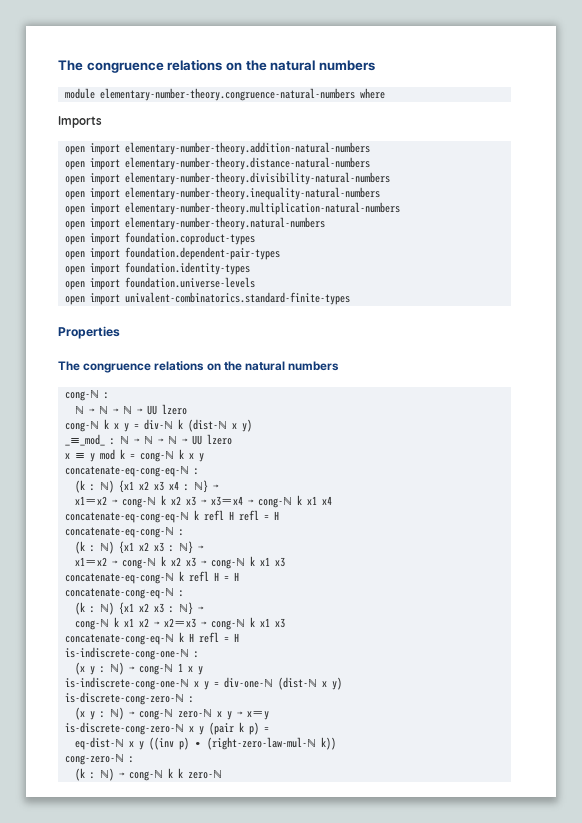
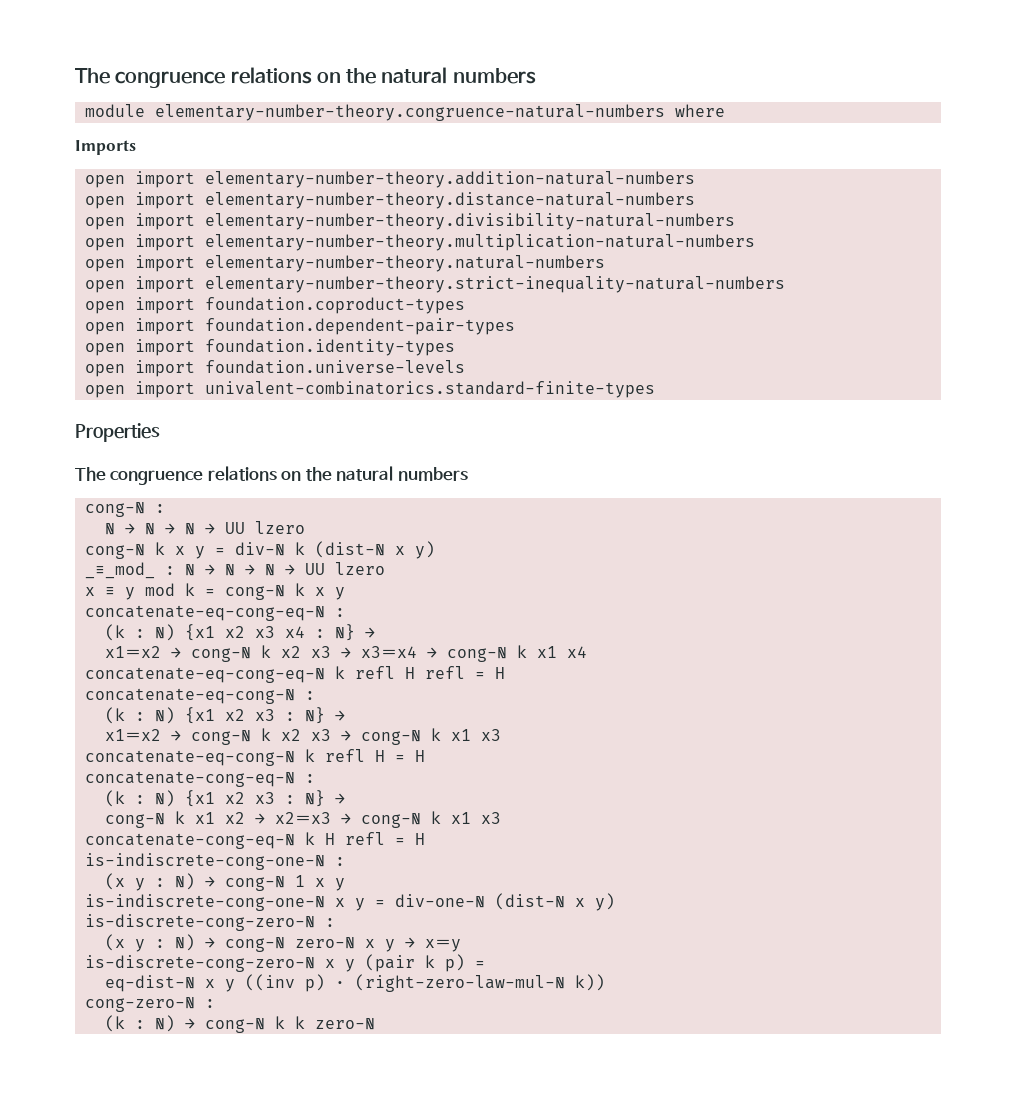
- open import elementary-number-theory.inequality-natural-numbers
+ open import elementary-number-theory.strict-inequality-natural-numbers

